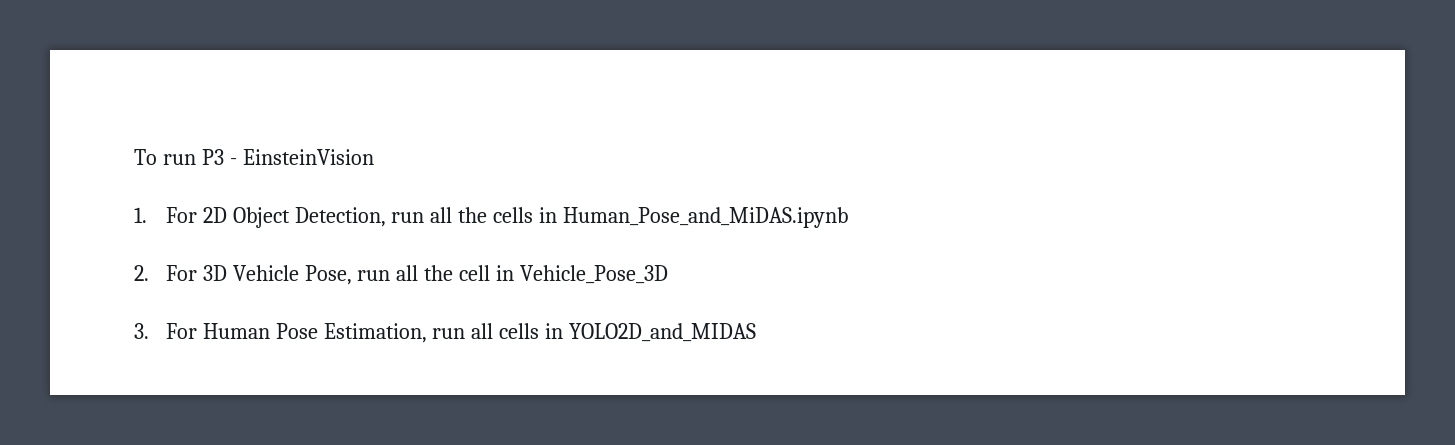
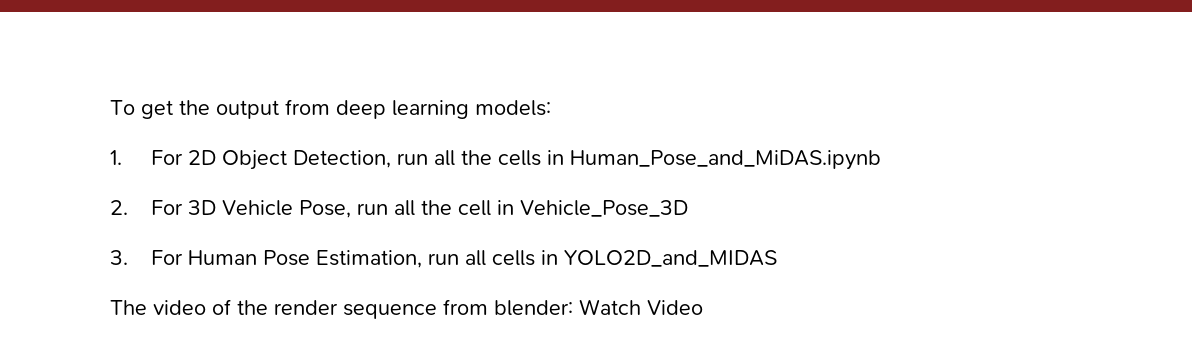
- To run P3 - EinsteinVision
+ To get the output from deep learning models:
+ The video of the render sequence from blender: Watch Video

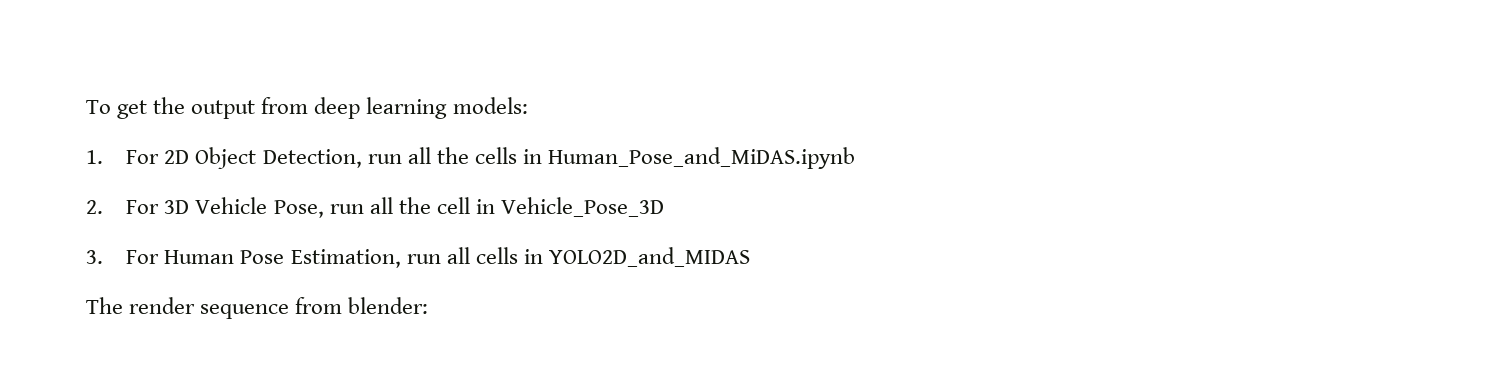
- The video of the render sequence from blender: Watch Video
+ The render sequence from blender:

